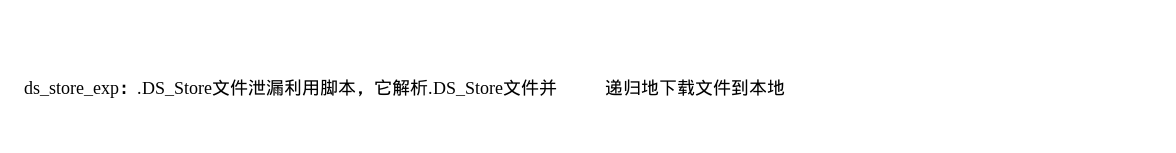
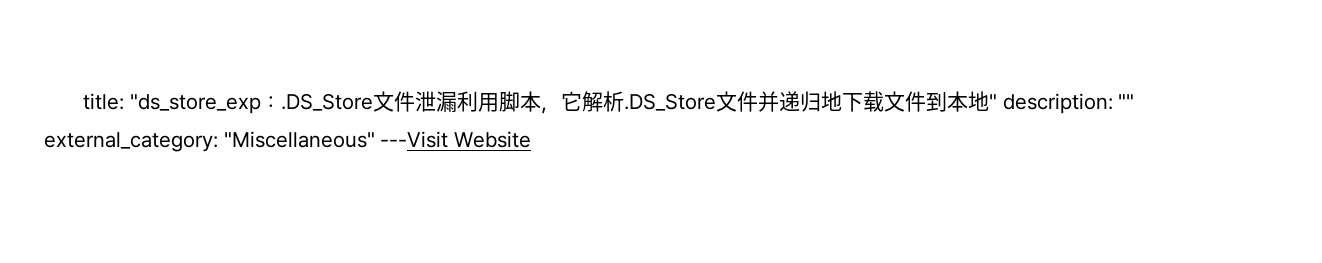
- ds_store_exp：.DS_Store文件泄漏利用脚本，它解析.DS_Store文件并递归地下载文件到本地
+ title: "ds_store_exp：.DS_Store文件泄漏利用脚本，它解析.DS_Store文件并递归地下载文件到本地" description: "" external_category: "Miscellaneous" ---Visit Website

